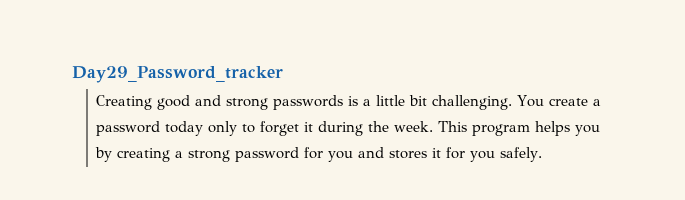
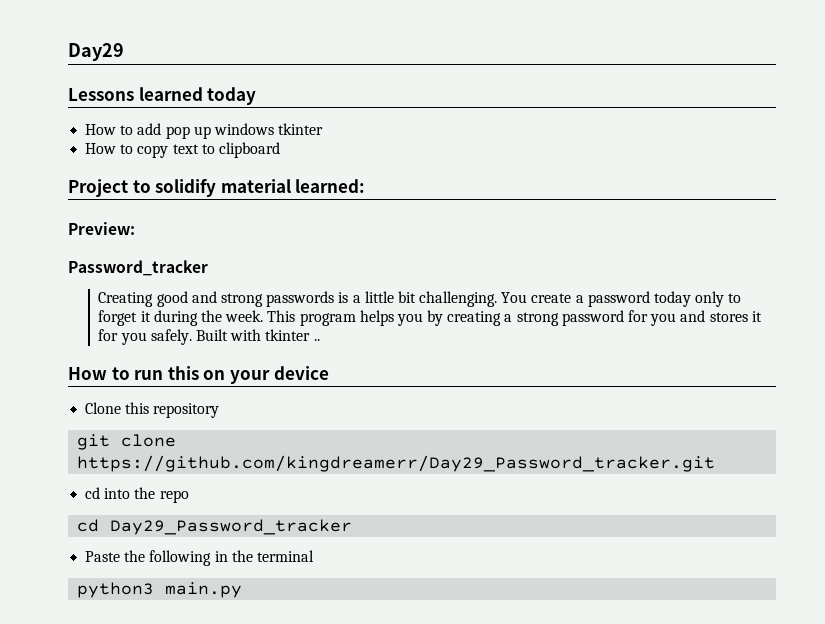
- Day29_Password_tracker
+ Day29
+ Lessons learned today
+ How to add pop up windows tkinter
+ How to copy text to clipboard
+ Project to solidify material learned:
+ Preview:
+ Password_tracker
+ Built with tkinter ..
+ How to run this on your device
+ Clone this repository
+ git clone https://github.com/kingdreamerr/Day29_Password_tracker.git
+ cd into the repo
+ cd Day29_Password_tracker
+ Paste the following in the terminal
+ python3 main.py

